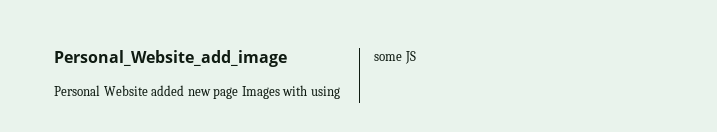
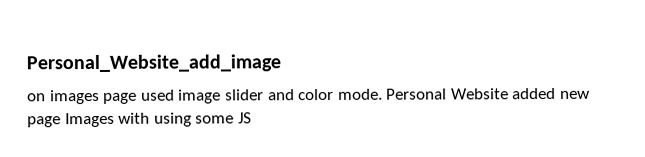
+ on images page used image slider and color mode.

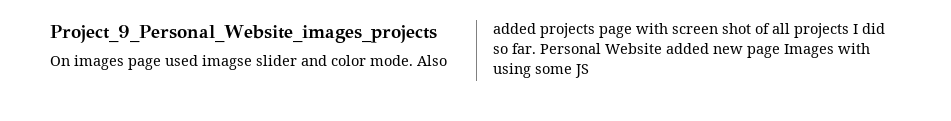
- Personal_Website_add_image
- on images page used image slider and color mode.
+ Project_9_Personal_Website_images_projects
+ On images page used imagse slider and color mode.
+ Also added projects page with screen shot of all projects I did so far.

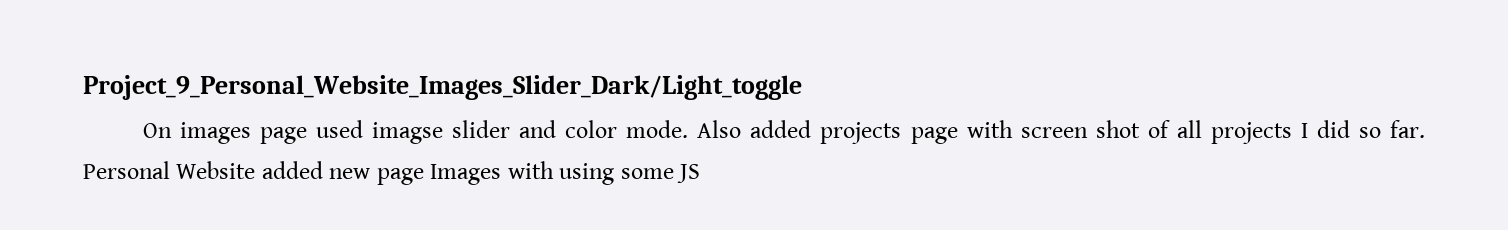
- Project_9_Personal_Website_images_projects
+ Project_9_Personal_Website_Images_Slider_Dark/Light_toggle

